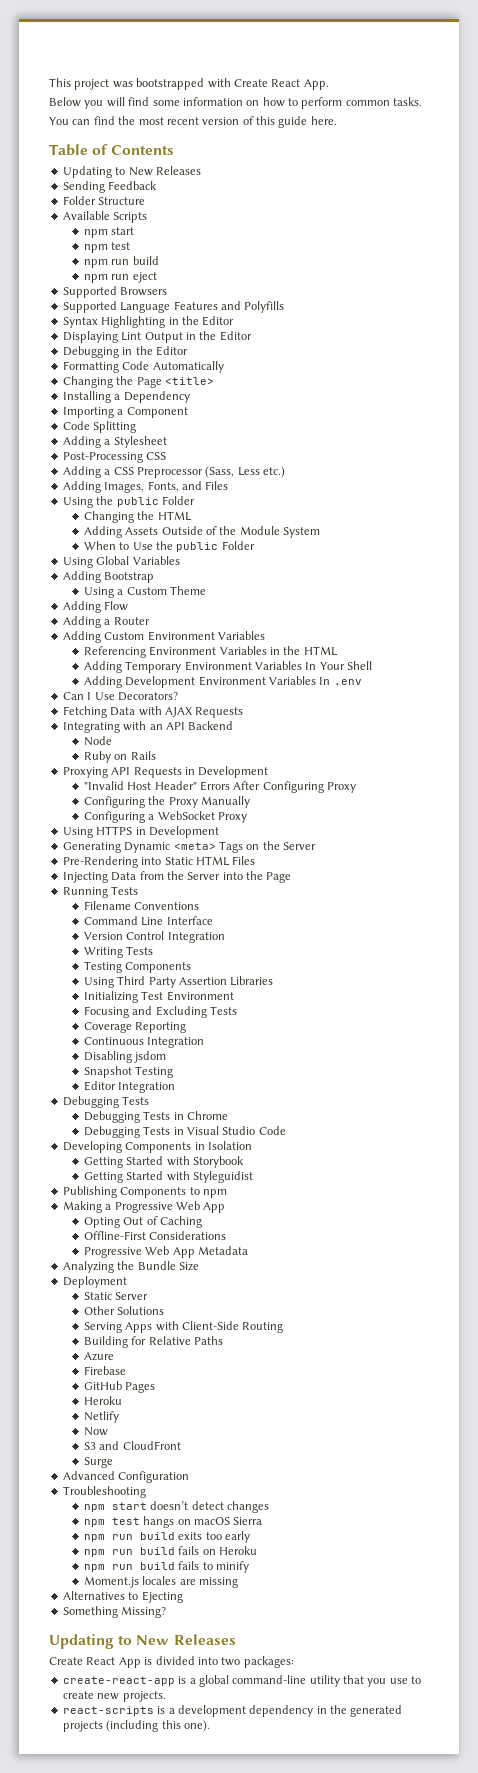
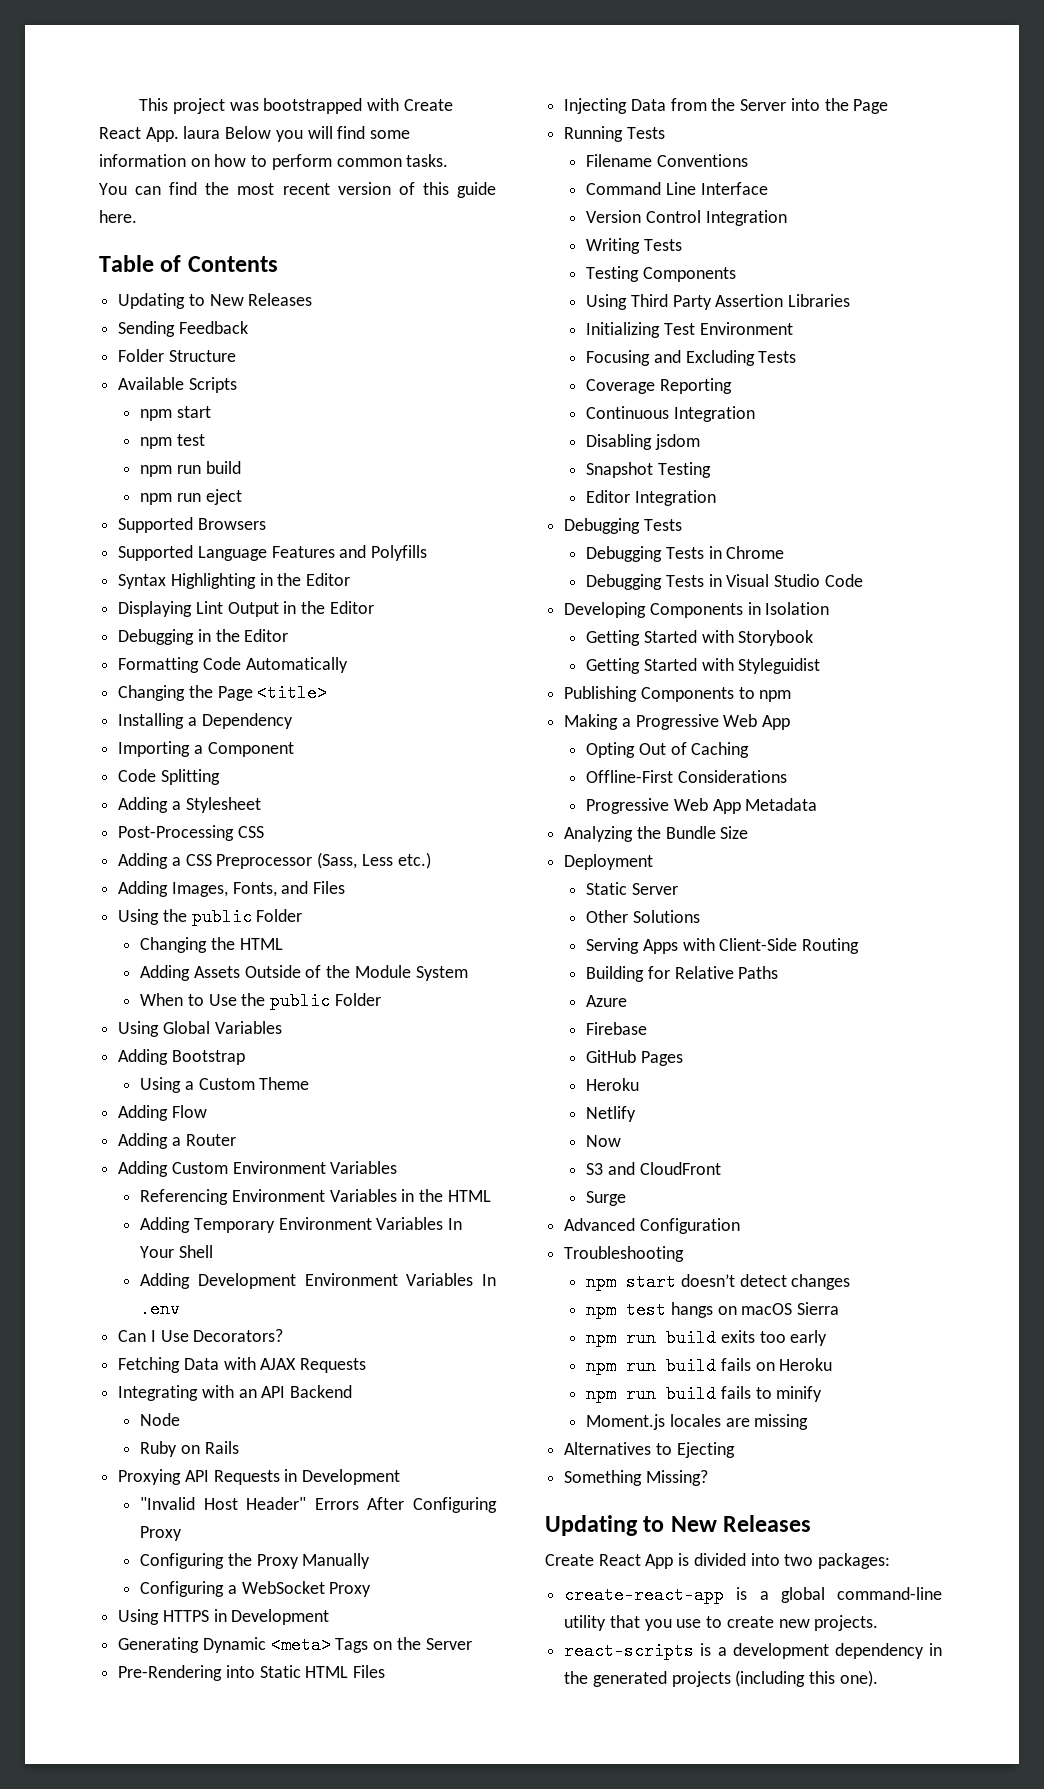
- This project was bootstrapped with Create React App.
- Below you will find some information on how to perform common tasks.
+ This project was bootstrapped with Create React App. laura Below you will find some information on how to perform common tasks.

